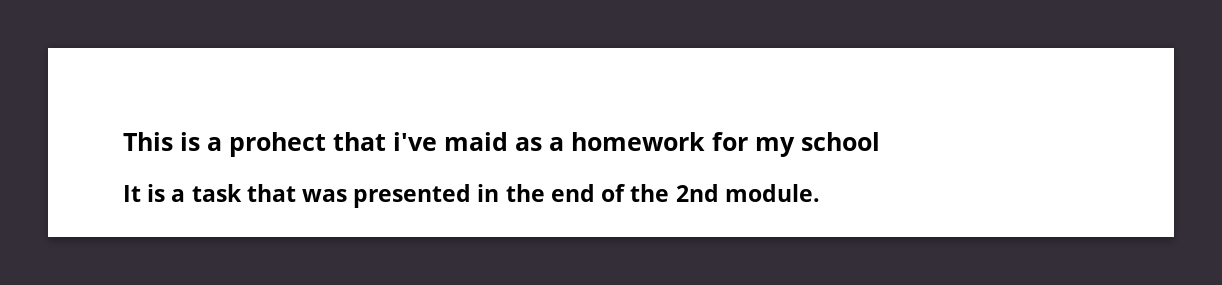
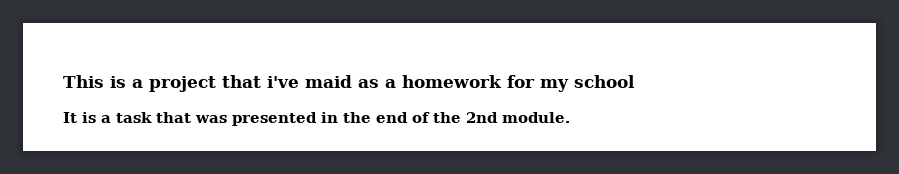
- This is a prohect that i've maid as a homework for my school
+ This is a project that i've maid as a homework for my school

